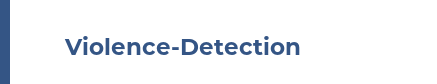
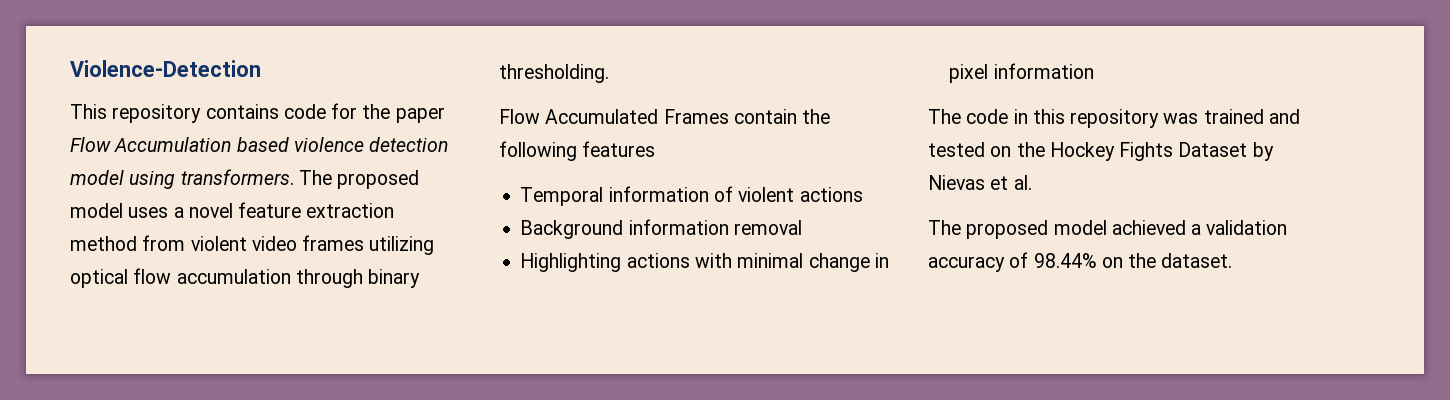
+ This repository contains code for the paper Flow Accumulation based violence detection model using transformers. The proposed model uses a novel feature extraction method from violent video frames utilizing optical flow accumulation through binary thresholding.
+ Flow Accumulated Frames contain the following features
+ Temporal information of violent actions
+ Background information removal
+ Highlighting actions with minimal change in pixel information
+ The code in this repository was trained and tested on the Hockey Fights Dataset by Nievas et al.
+ The proposed model achieved a validation accuracy of 98.44% on the dataset.

